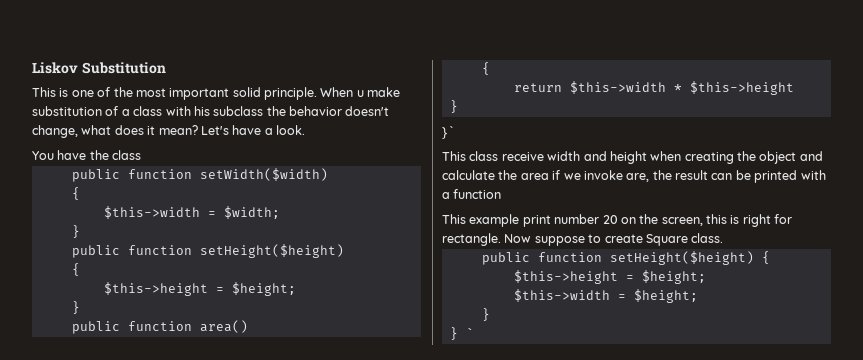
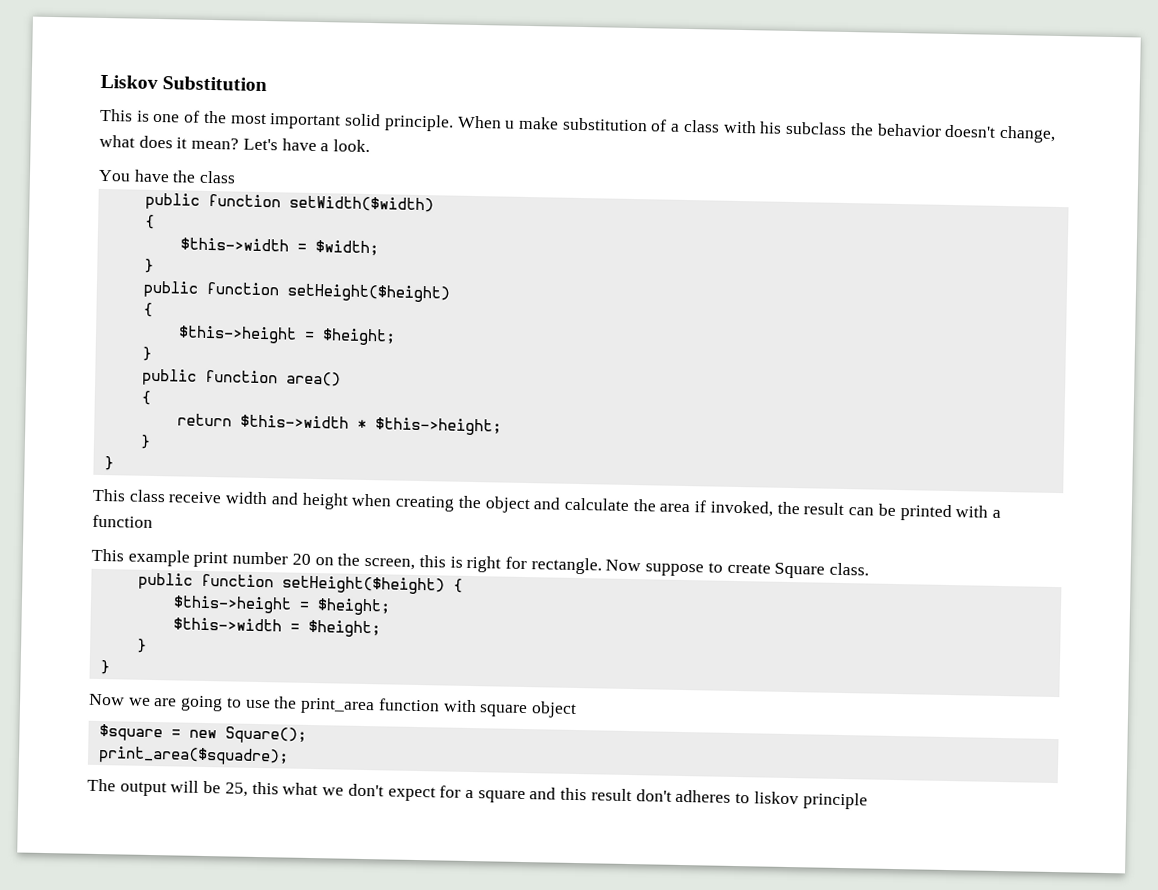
- return $this->width * $this->height
+ return $this->width * $this->height;
  }
- } `
+ }
- This class receive width and height when creating the object and calculate the area if we invoke are, the result can be printed with a function
+ This class receive width and height when creating the object and calculate the area if invoked, the result can be printed with a function
  $this->width = $height;
  }
- } `
+ }
+ Now we are going to use the print_area function with square object
+ $square = new Square();
+ print_area($squadre);
+ The output will be 25, this what we don't expect for a square and this result don't adheres to liskov principle

